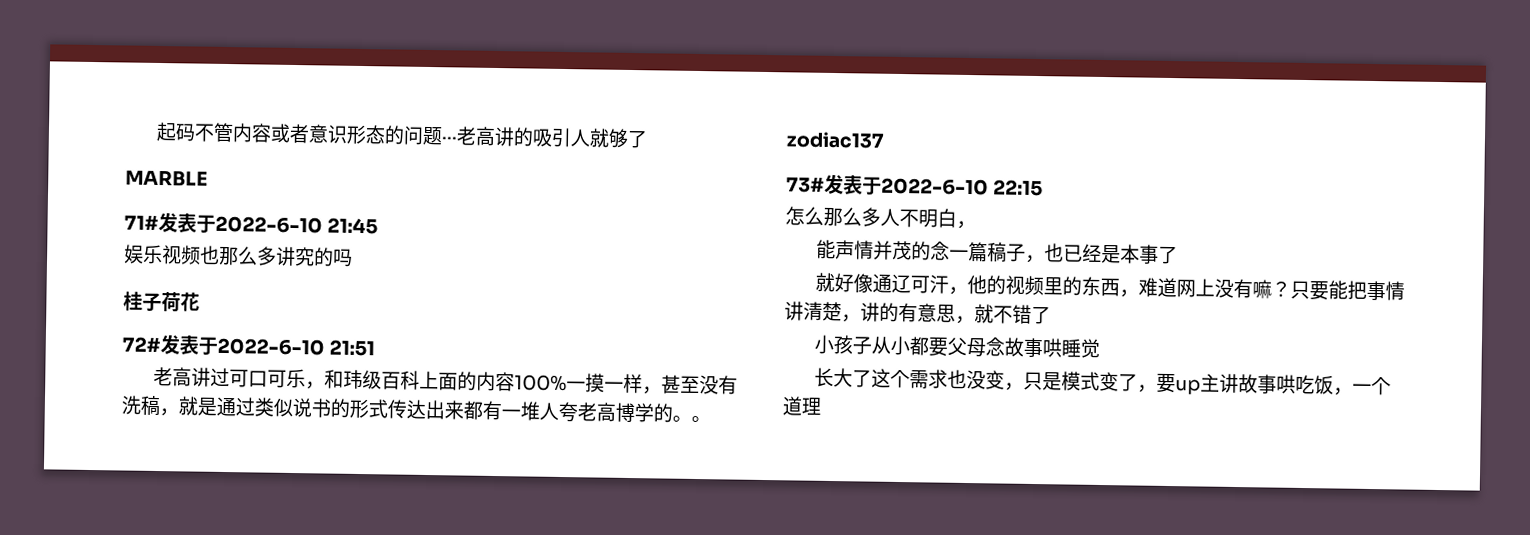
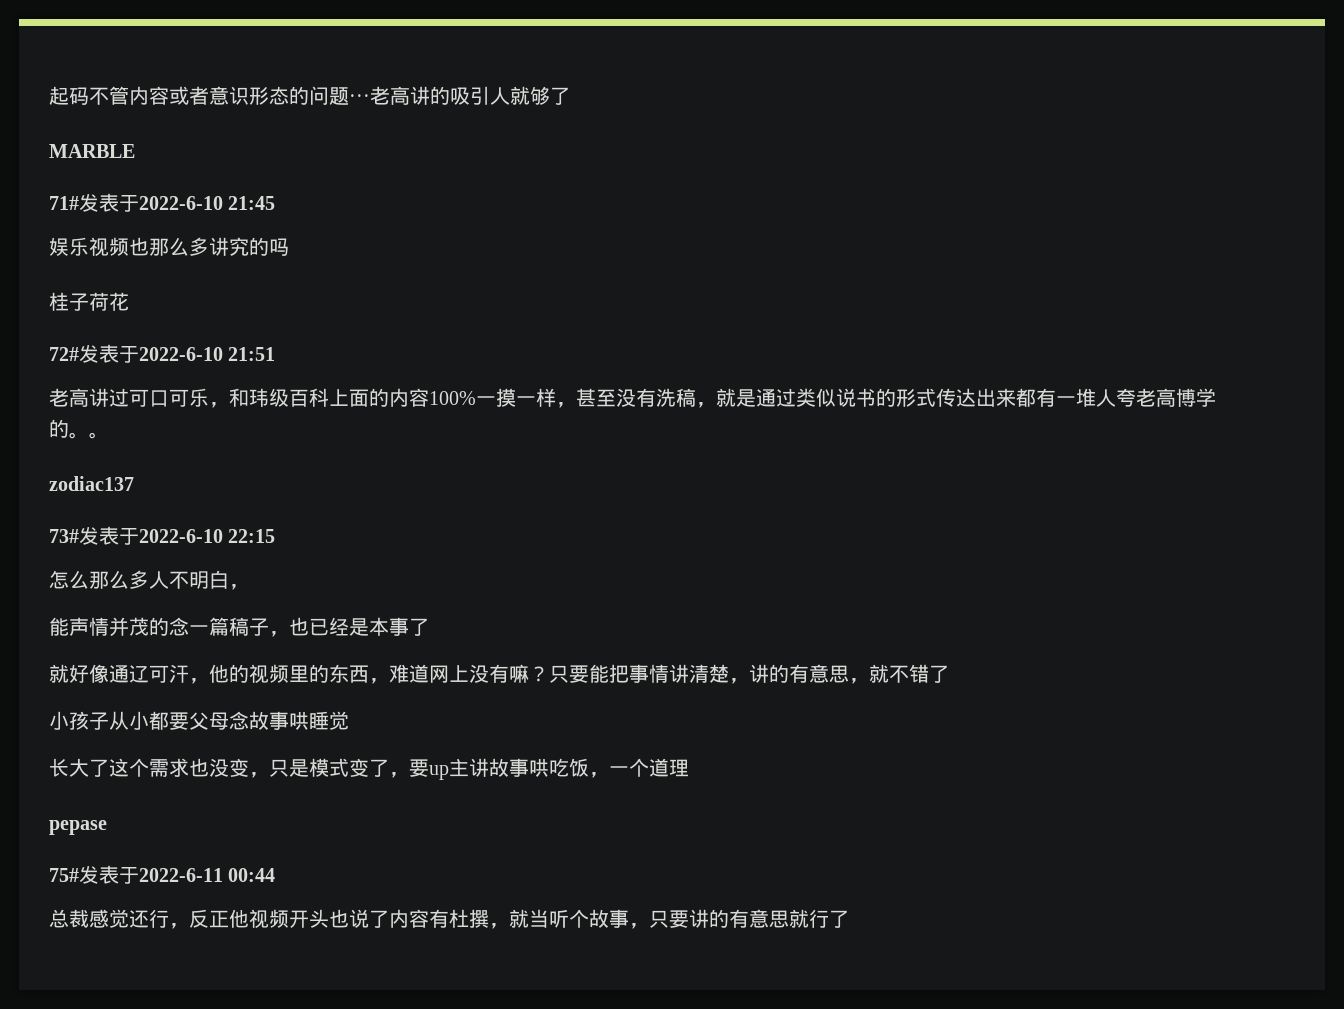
+ pepase
+ 75#发表于2022-6-11 00:44
+ 总裁感觉还行，反正他视频开头也说了内容有杜撰，就当听个故事，只要讲的有意思就行了

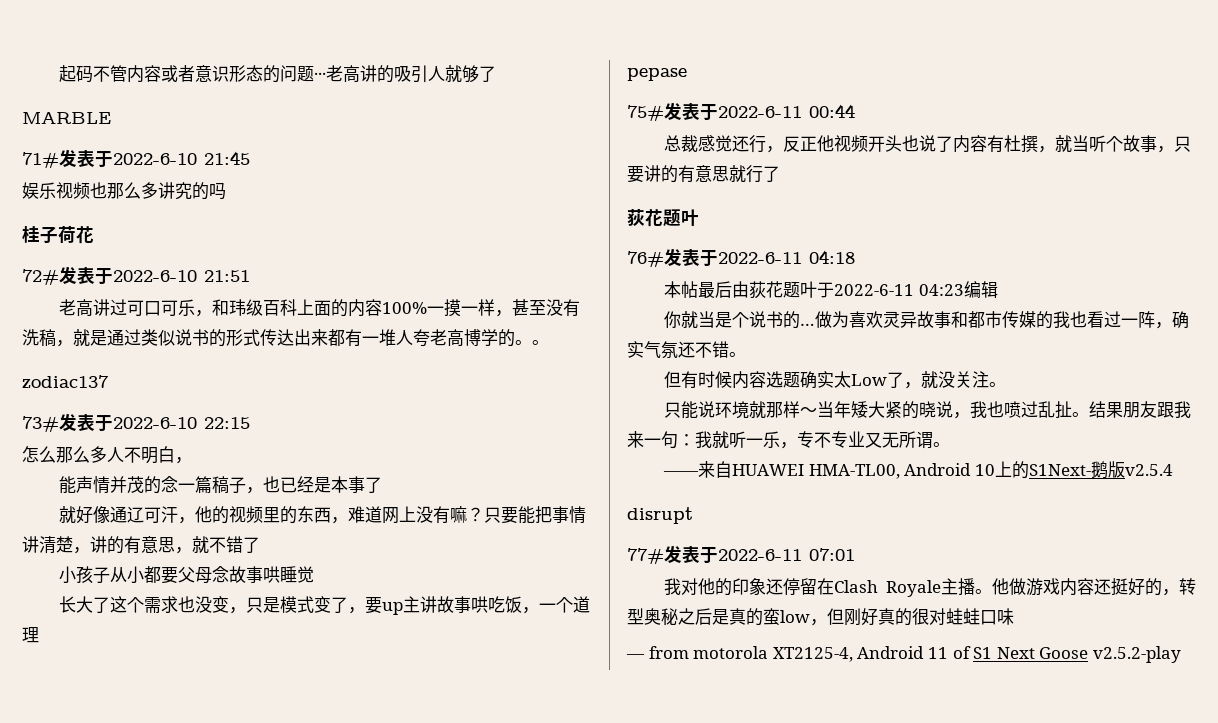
  总裁感觉还行，反正他视频开头也说了内容有杜撰，就当听个故事，只要讲的有意思就行了
+ 荻花题叶
+ 76#发表于2022-6-11 04:18
+ 本帖最后由荻花题叶于2022-6-11 04:23编辑
+ 你就当是个说书的…做为喜欢灵异故事和都市传媒的我也看过一阵，确实气氛还不错。
+ 但有时候内容选题确实太Low了，就没关注。
+ 只能说环境就那样～当年矮大紧的晓说，我也喷过乱扯。结果朋友跟我来一句：我就听一乐，专不专业又无所谓。
+ ——来自HUAWEI HMA-TL00, Android 10上的S1Next-鹅版v2.5.4
+ disrupt
+ 77#发表于2022-6-11 07:01
+ 我对他的印象还停留在Clash Royale主播。他做游戏内容还挺好的，转型奥秘之后是真的蛮low，但刚好真的很对蛙蛙口味
+ — from motorola XT2125-4, Android 11 of S1 Next Goose v2.5.2-play

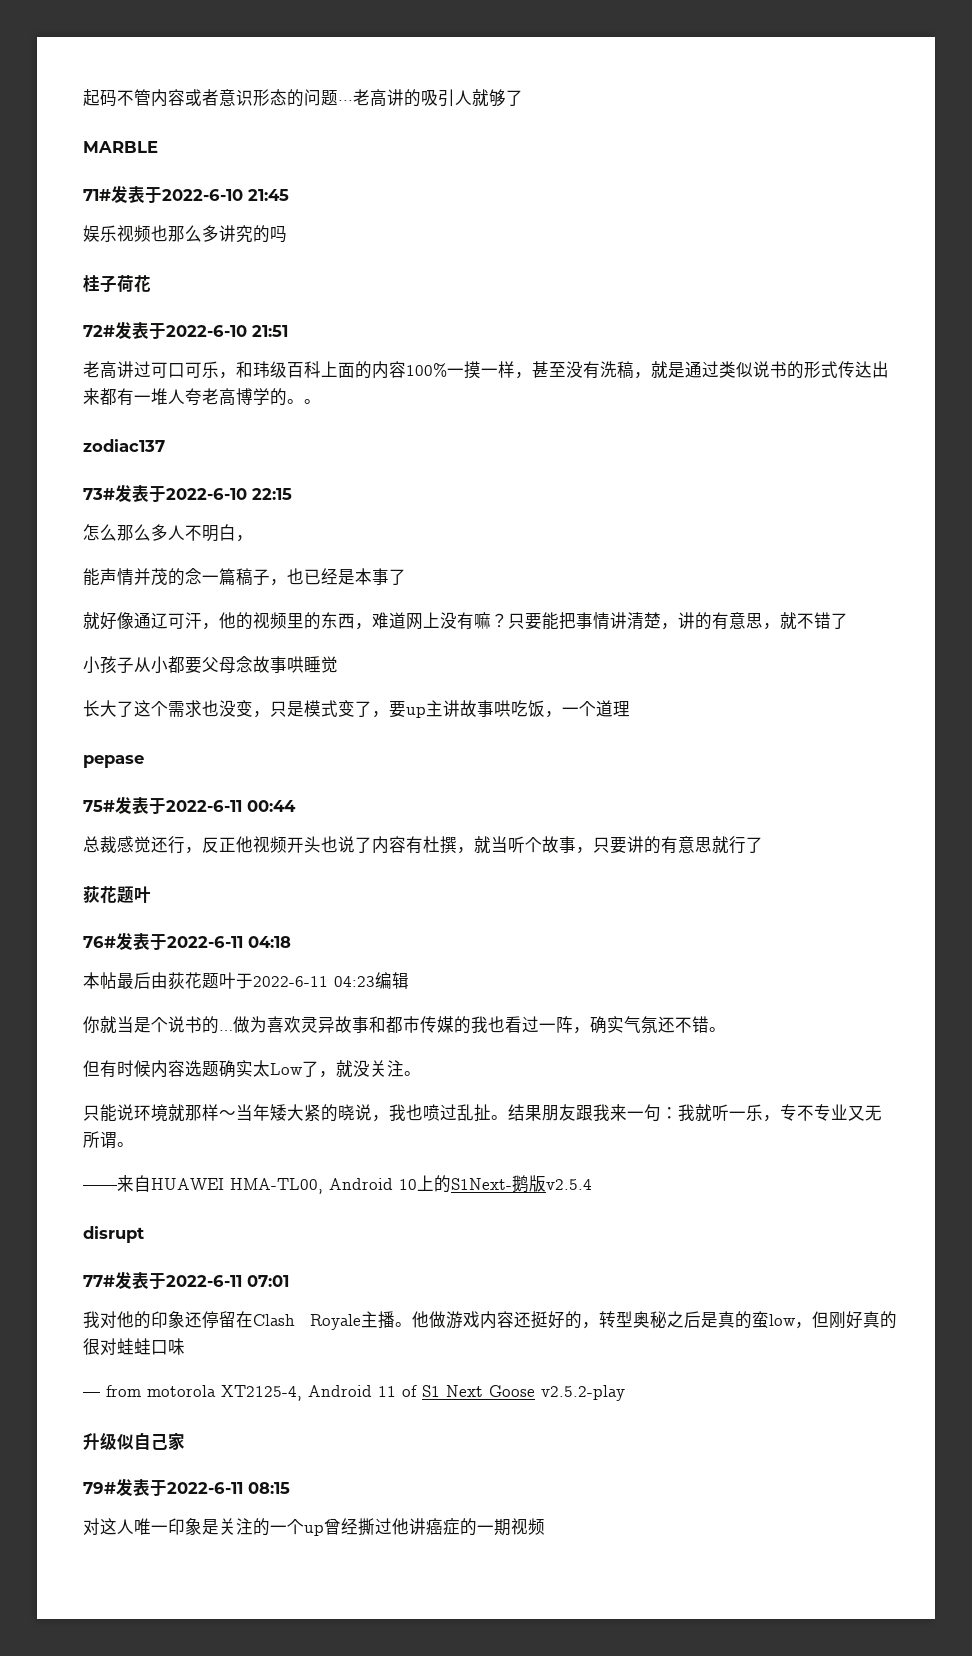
+ 升级似自己家
+ 79#发表于2022-6-11 08:15
+ 对这人唯一印象是关注的一个up曾经撕过他讲癌症的一期视频

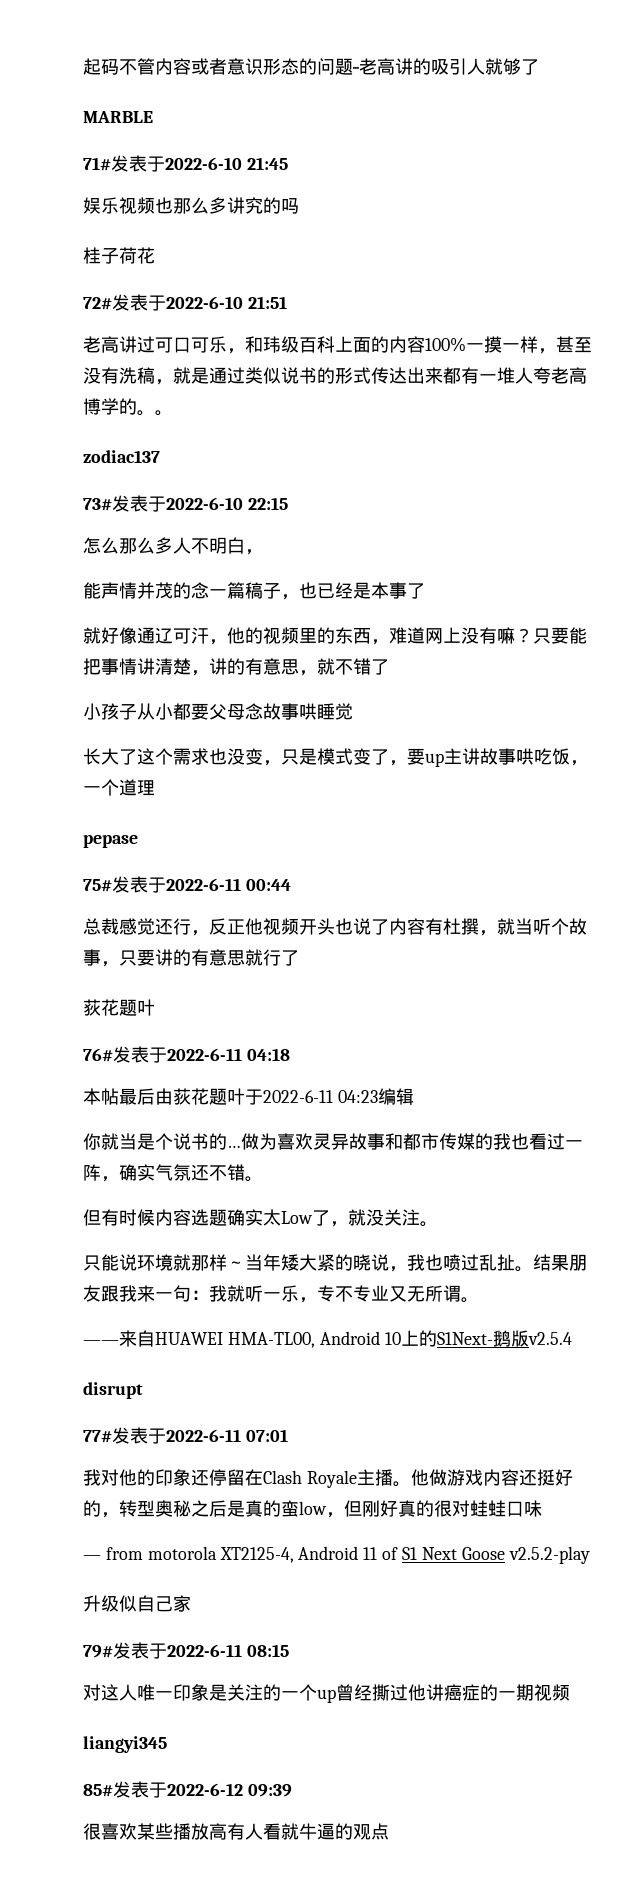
+ liangyi345
+ 85#发表于2022-6-12 09:39
+ 很喜欢某些播放高有人看就牛逼的观点

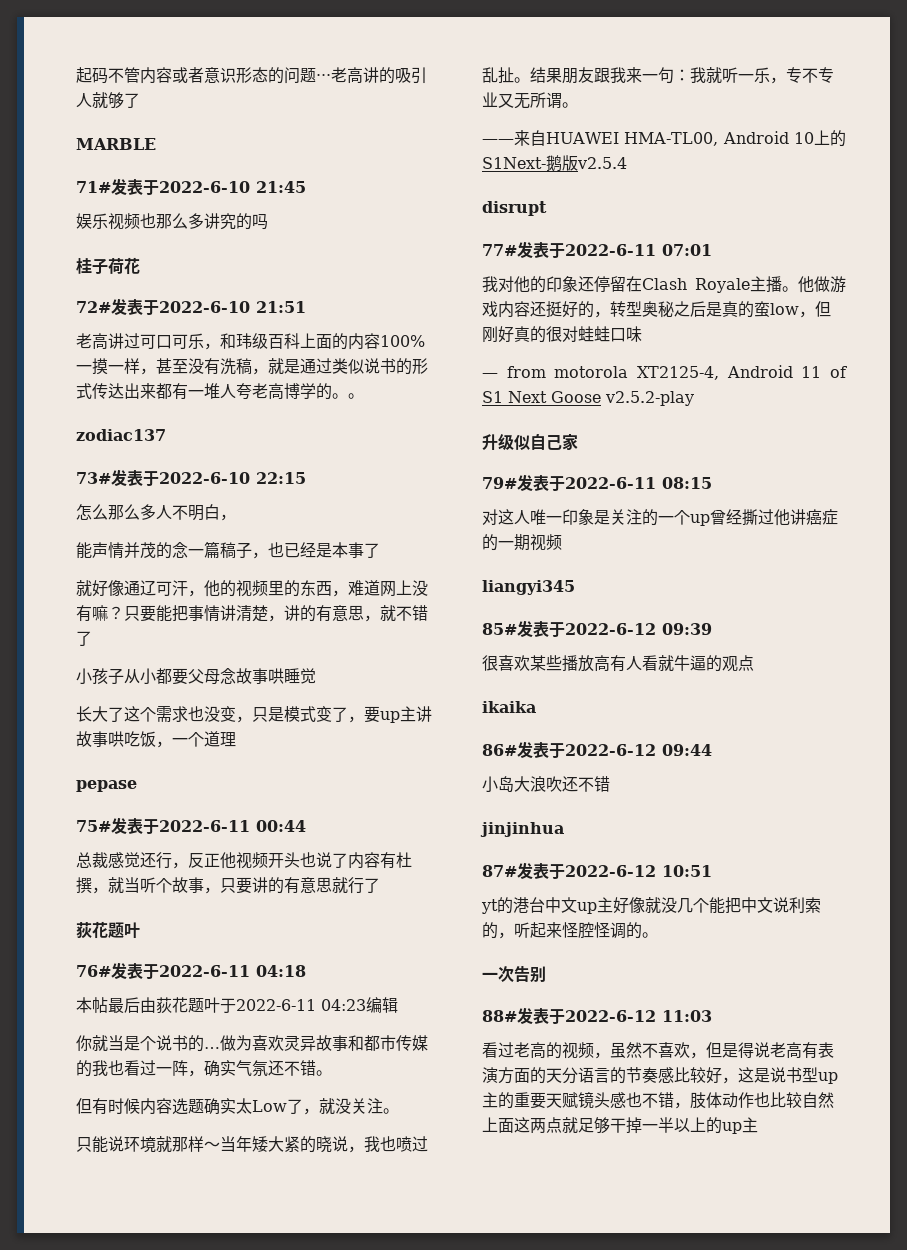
+ ikaika
+ 86#发表于2022-6-12 09:44
+ 小岛大浪吹还不错
+ jinjinhua
+ 87#发表于2022-6-12 10:51
+ yt的港台中文up主好像就没几个能把中文说利索的，听起来怪腔怪调的。
+ 一次告别
+ 88#发表于2022-6-12 11:03
+ 看过老高的视频，虽然不喜欢，但是得说老高有表演方面的天分语言的节奏感比较好，这是说书型up主的重要天赋镜头感也不错，肢体动作也比较自然上面这两点就足够干掉一半以上的up主

